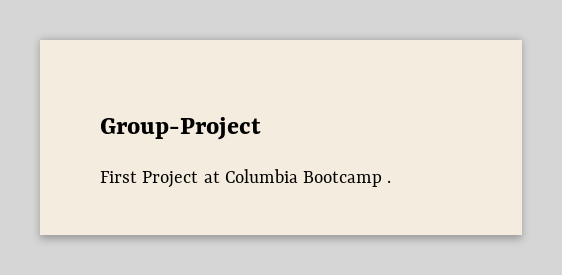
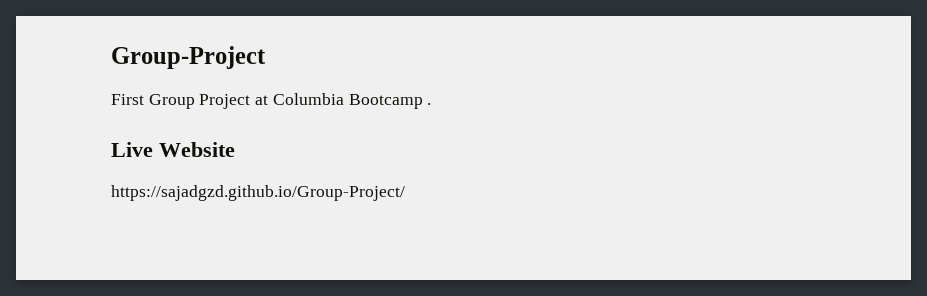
- First Project at Columbia Bootcamp .
+ First Group Project at Columbia Bootcamp .
+ Live Website
+ https://sajadgzd.github.io/Group-Project/

